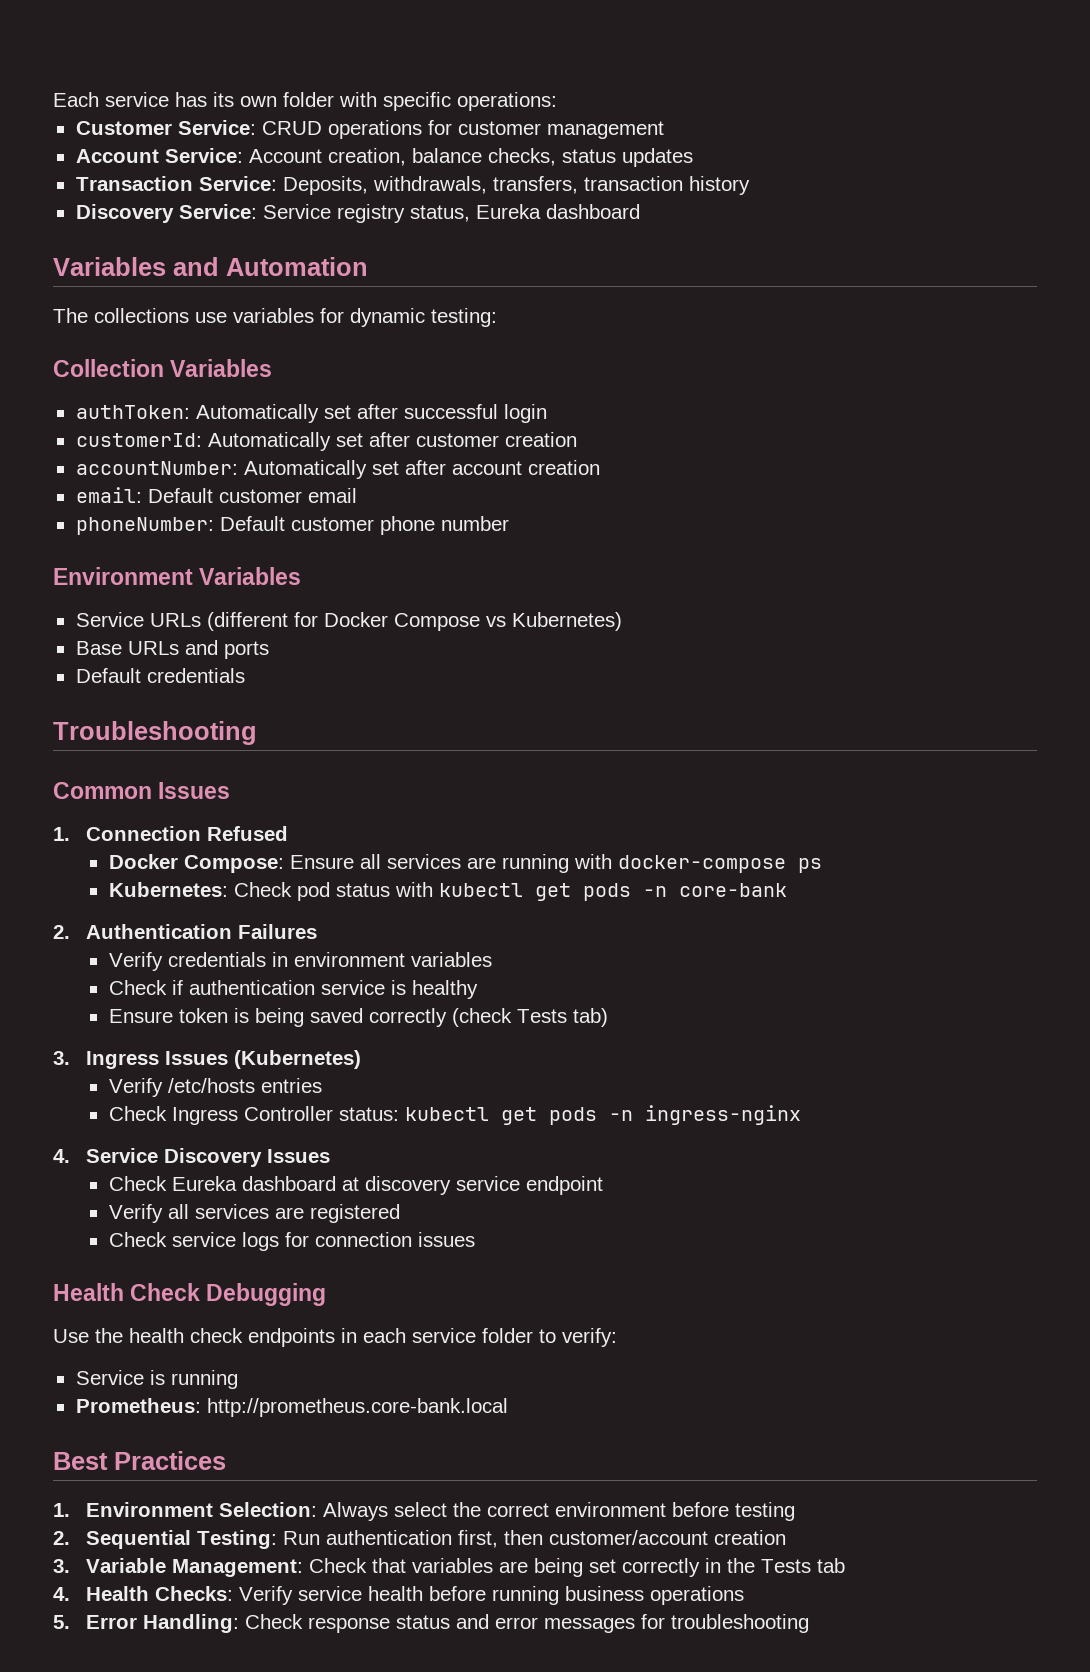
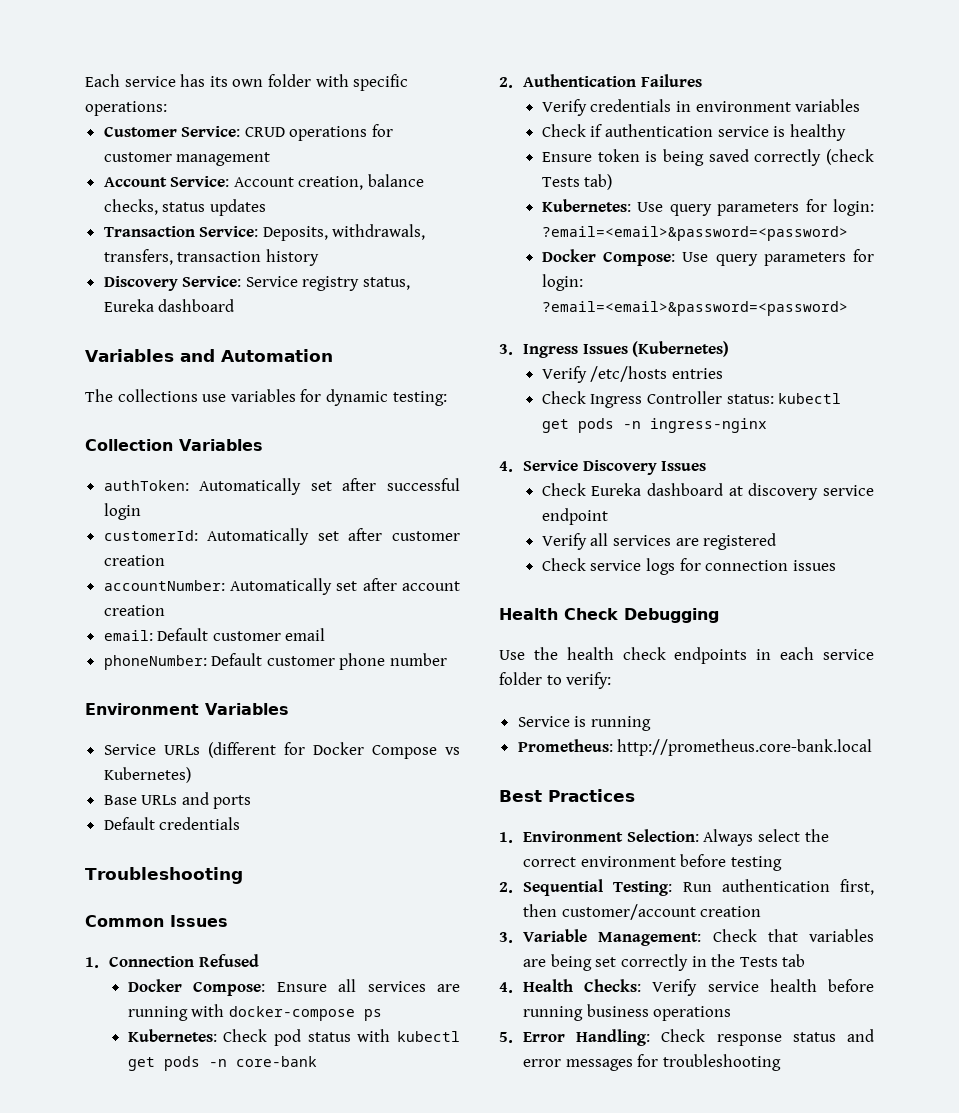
+ Kubernetes: Use query parameters for login: ?email=<email>&password=<password>
+ Docker Compose: Use query parameters for login: ?email=<email>&password=<password>

